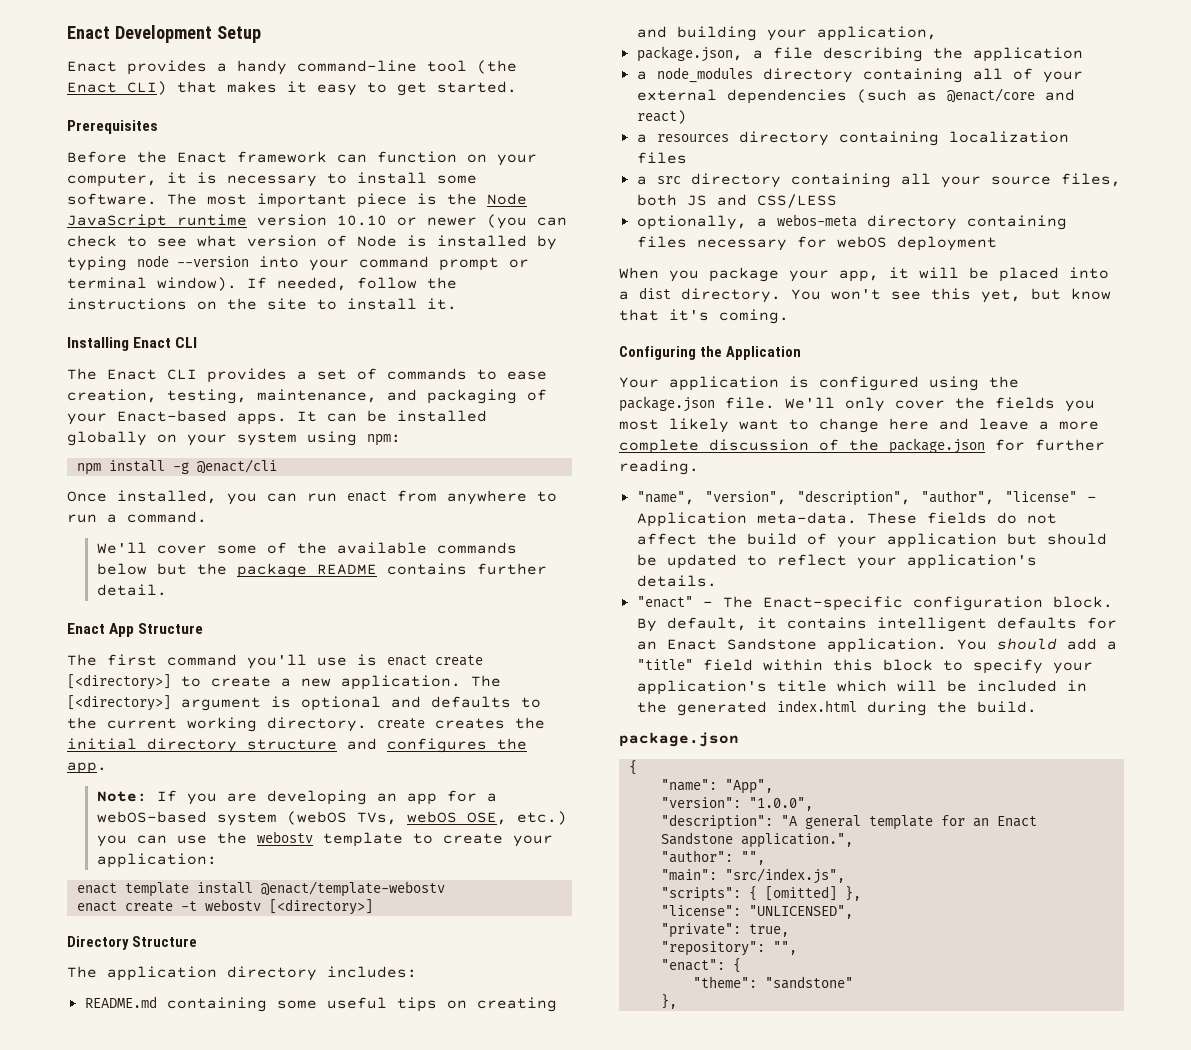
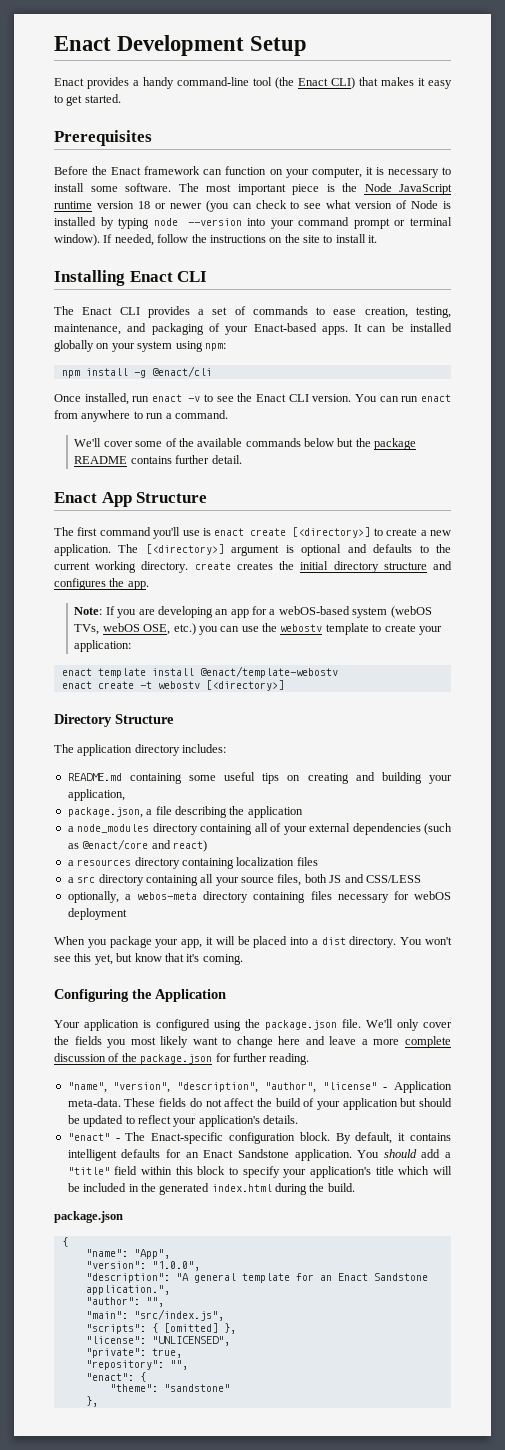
- The most important piece is the Node JavaScript runtime version 10.10 or newer (you can check to see what version of Node is installed by typing node --version into your command prompt or terminal window).
+ The most important piece is the Node JavaScript runtime version 18 or newer (you can check to see what version of Node is installed by typing node --version into your command prompt or terminal window).
- Once installed, you can run enact from anywhere to run a command.
+ Once installed, run enact -v to see the Enact CLI version. You can run enact from anywhere to run a command.

